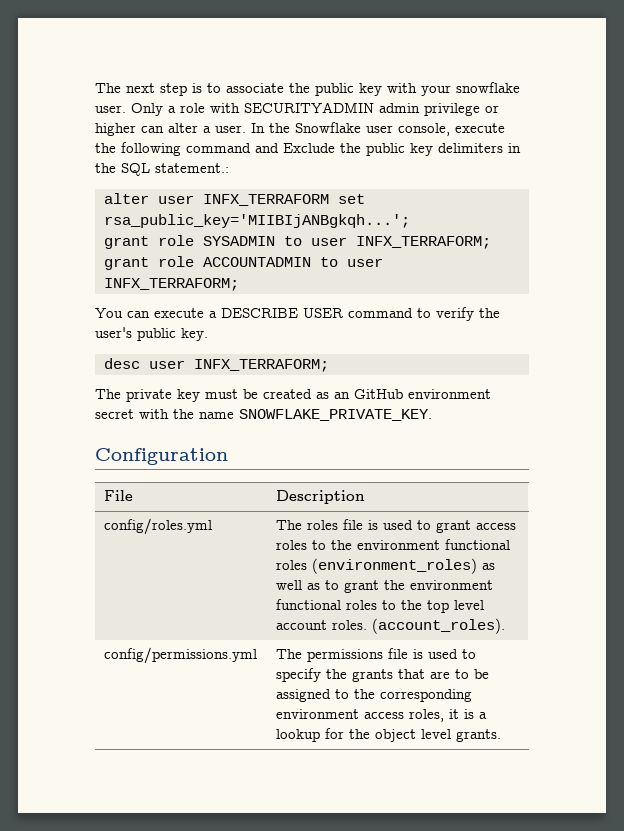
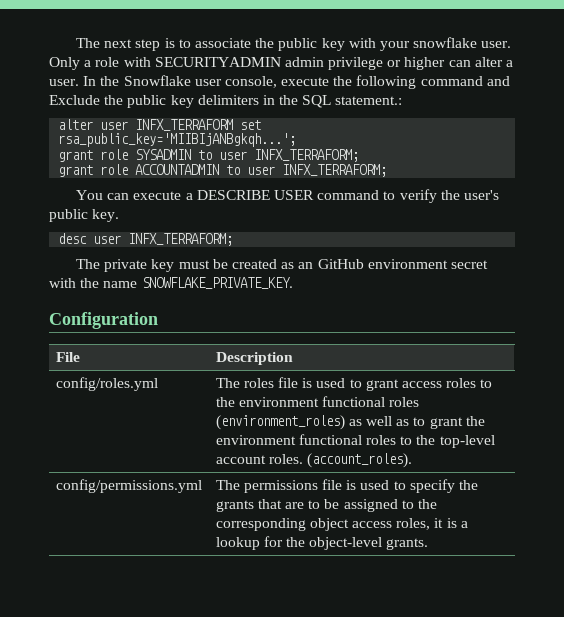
- config/roles.yml | The roles file is used to grant access roles to the environment functional roles (environment_roles) as well as to grant the environment functional roles to the top level account roles. (account_roles).
+ config/roles.yml | The roles file is used to grant access roles to the environment functional roles (environment_roles) as well as to grant the environment functional roles to the top-level account roles. (account_roles).
- config/permissions.yml | The permissions file is used to specify the grants that are to be assigned to the corresponding environment access roles, it is a lookup for the object level grants.
+ config/permissions.yml | The permissions file is used to specify the grants that are to be assigned to the corresponding object access roles, it is a lookup for the object-level grants.

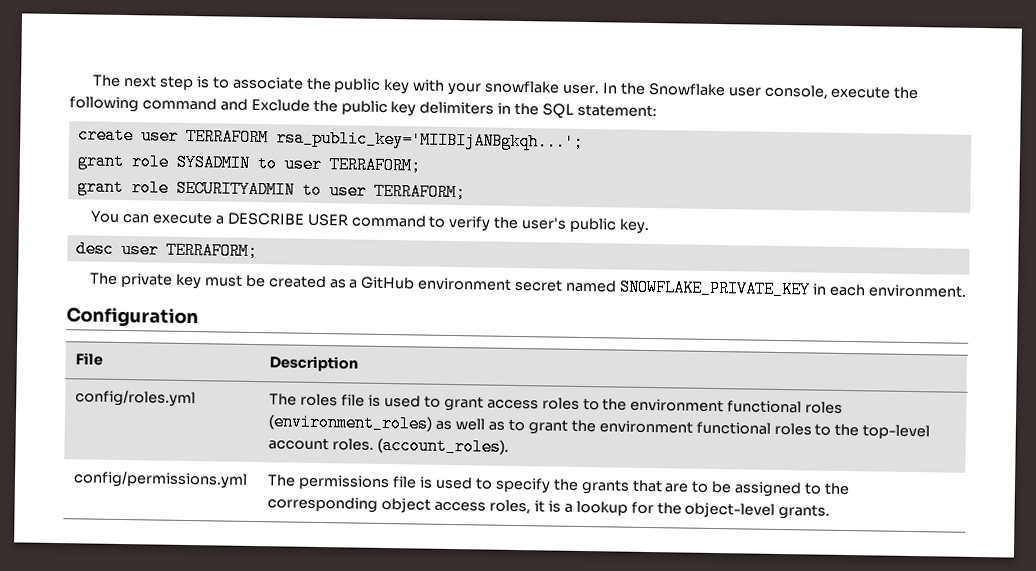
- Only a role with SECURITYADMIN admin privilege or higher can alter a user.
- In the Snowflake user console, execute the following command and Exclude the public key delimiters in the SQL statement.:
- alter user INFX_TERRAFORM set rsa_public_key='MIIBIjANBgkqh...';
+ In the Snowflake user console, execute the following command and Exclude the public key delimiters in the SQL statement:
+ create user TERRAFORM rsa_public_key='MIIBIjANBgkqh...';
- grant role SYSADMIN to user INFX_TERRAFORM;
- grant role ACCOUNTADMIN to user INFX_TERRAFORM;
+ grant role SYSADMIN to user TERRAFORM;
+ grant role SECURITYADMIN to user TERRAFORM;
- desc user INFX_TERRAFORM;
+ desc user TERRAFORM;
- The private key must be created as an GitHub environment secret with the name SNOWFLAKE_PRIVATE_KEY.
+ The private key must be created as a GitHub environment secret named SNOWFLAKE_PRIVATE_KEY in each environment.

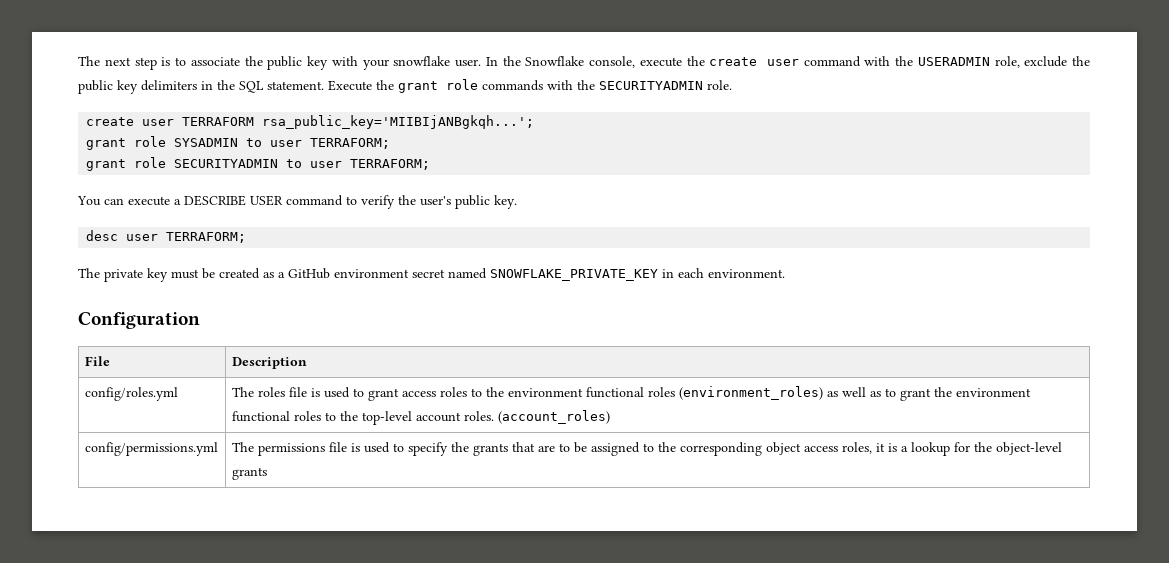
- In the Snowflake user console, execute the following command and Exclude the public key delimiters in the SQL statement:
+ In the Snowflake console, execute the create user command with the USERADMIN role, exclude the public key delimiters in the SQL statement. Execute the grant role commands with the SECURITYADMIN role.
- config/roles.yml | The roles file is used to grant access roles to the environment functional roles (environment_roles) as well as to grant the environment functional roles to the top-level account roles. (account_roles).
+ config/roles.yml | The roles file is used to grant access roles to the environment functional roles (environment_roles) as well as to grant the environment functional roles to the top-level account roles. (account_roles)
- config/permissions.yml | The permissions file is used to specify the grants that are to be assigned to the corresponding object access roles, it is a lookup for the object-level grants.
+ config/permissions.yml | The permissions file is used to specify the grants that are to be assigned to the corresponding object access roles, it is a lookup for the object-level grants

